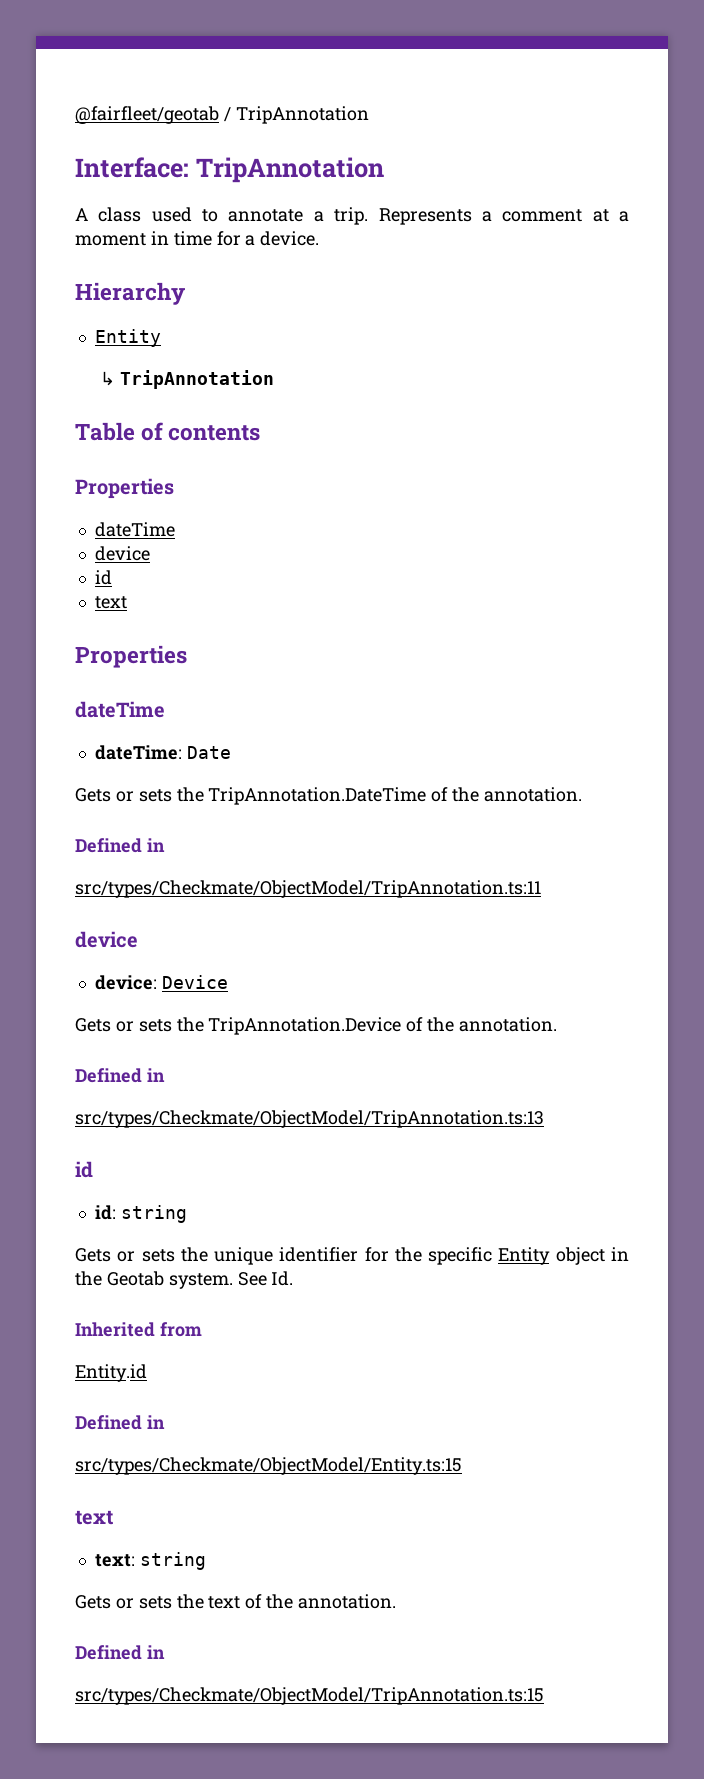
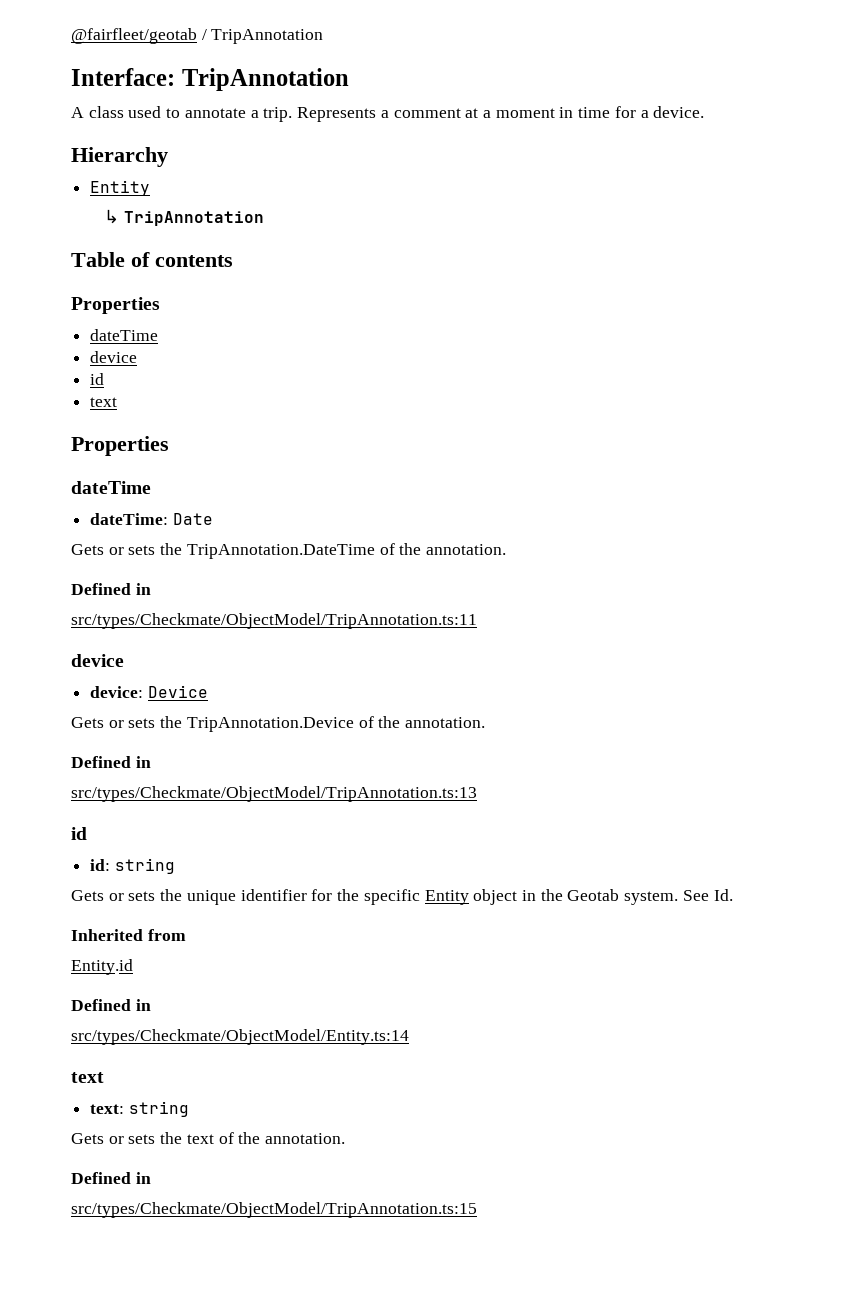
- src/types/Checkmate/ObjectModel/Entity.ts:15
+ src/types/Checkmate/ObjectModel/Entity.ts:14

